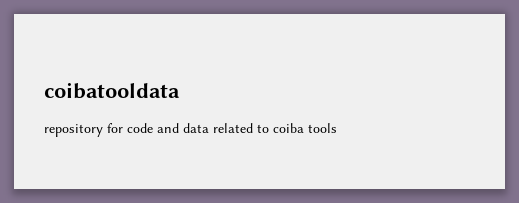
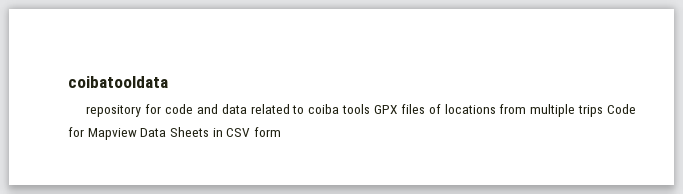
- repository for code and data related to coiba tools
+ repository for code and data related to coiba tools GPX files of locations from multiple trips Code for Mapview Data Sheets in CSV form

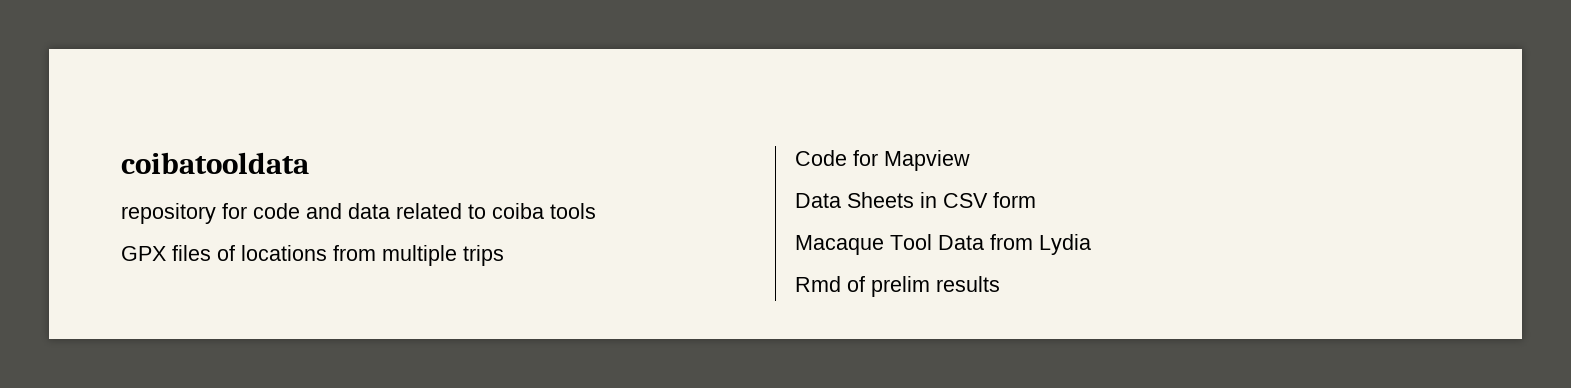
- repository for code and data related to coiba tools GPX files of locations from multiple trips Code for Mapview Data Sheets in CSV form
+ repository for code and data related to coiba tools
+ GPX files of locations from multiple trips
+ Code for Mapview
+ Data Sheets in CSV form
+ Macaque Tool Data from Lydia
+ Rmd of prelim results

